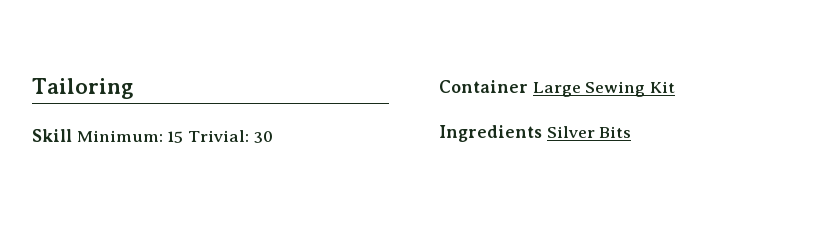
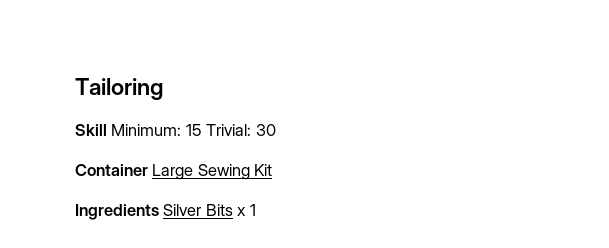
- Ingredients Silver Bits
+ Ingredients Silver Bits x 1

